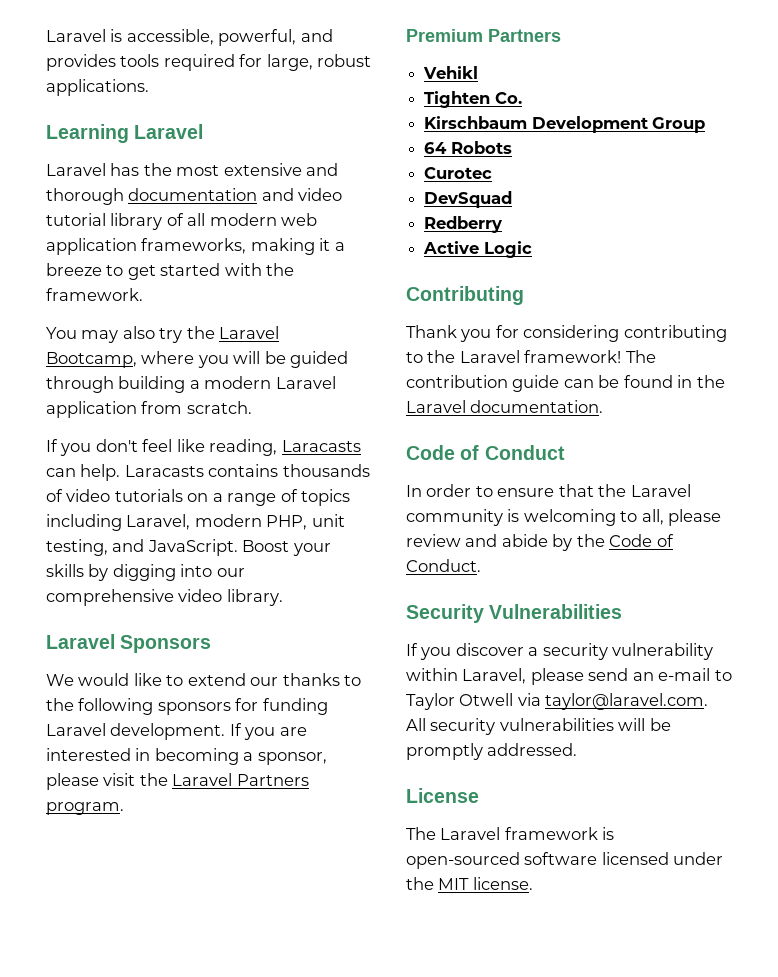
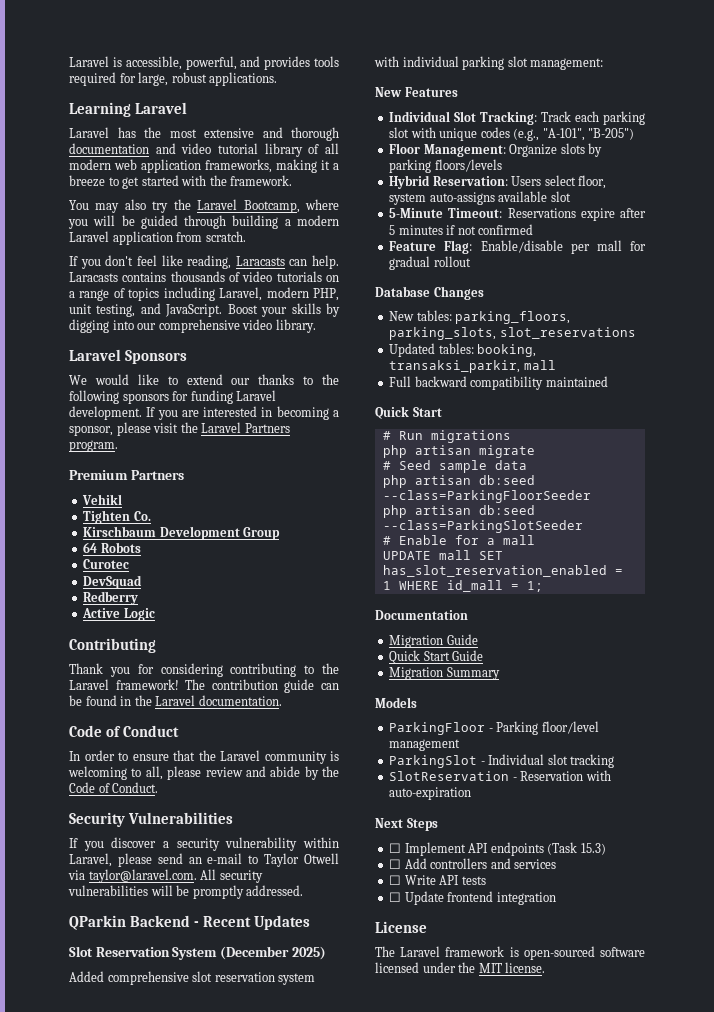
+ QParkin Backend - Recent Updates
+ Slot Reservation System (December 2025)
+ Added comprehensive slot reservation system with individual parking slot management:
+ New Features
+ Individual Slot Tracking: Track each parking slot with unique codes (e.g., "A-101", "B-205")
+ Floor Management: Organize slots by parking floors/levels
+ Hybrid Reservation: Users select floor, system auto-assigns available slot
+ 5-Minute Timeout: Reservations expire after 5 minutes if not confirmed
+ Feature Flag: Enable/disable per mall for gradual rollout
+ Database Changes
+ New tables: parking_floors, parking_slots, slot_reservations
+ Updated tables: booking, transaksi_parkir, mall
+ Full backward compatibility maintained
+ Quick Start
+ # Run migrations
+ php artisan migrate
+ # Seed sample data
+ php artisan db:seed --class=ParkingFloorSeeder
+ php artisan db:seed --class=ParkingSlotSeeder
+ # Enable for a mall
+ UPDATE mall SET has_slot_reservation_enabled = 1 WHERE id_mall = 1;
+ Documentation
+ Migration Guide
+ Quick Start Guide
+ Migration Summary
+ Models
+ ParkingFloor - Parking floor/level management
+ ParkingSlot - Individual slot tracking
+ SlotReservation - Reservation with auto-expiration
+ Next Steps
+ ☐ Implement API endpoints (Task 15.3)
+ ☐ Add controllers and services
+ ☐ Write API tests
+ ☐ Update frontend integration

